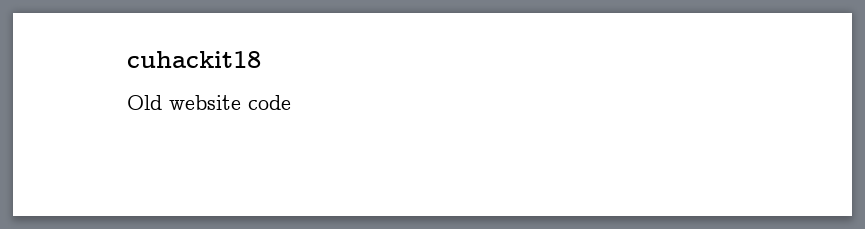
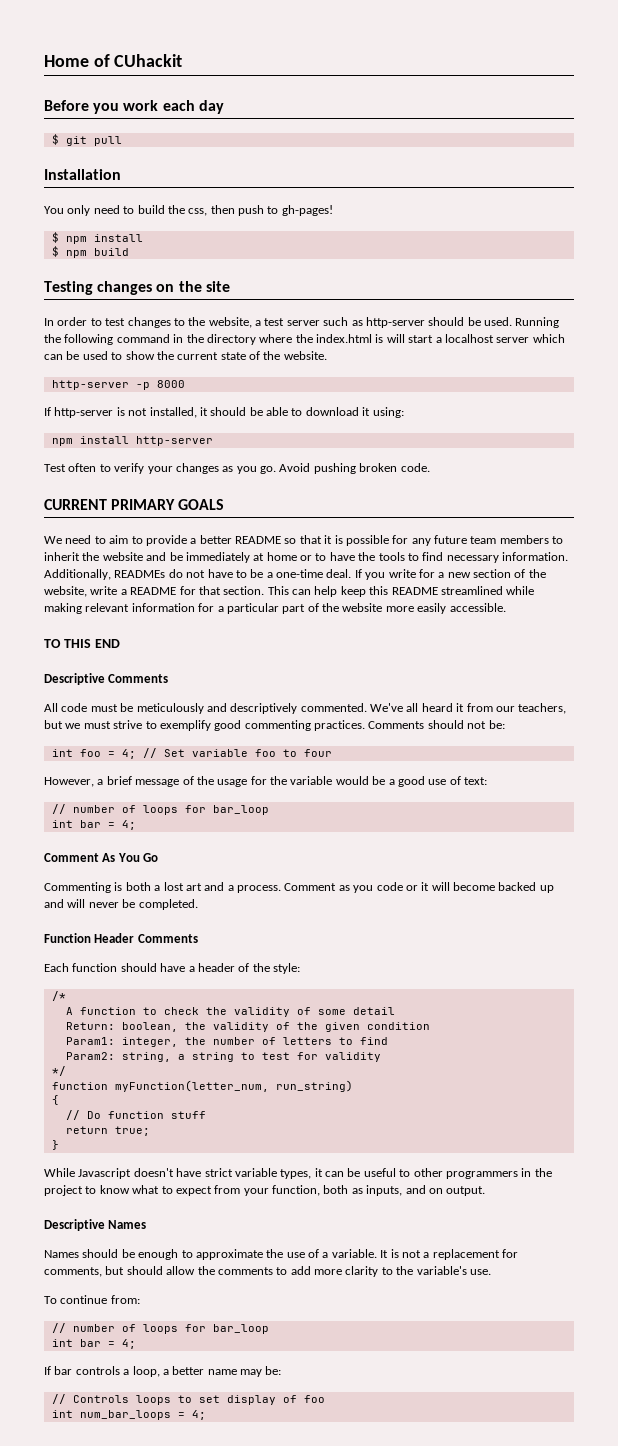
- cuhackit18
- Old website code
+ Home of CUhackit
+ Before you work each day
+ $ git pull
+ Installation
+ You only need to build the css, then push to gh-pages!
+ $ npm install
+ $ npm build
+ Testing changes on the site
+ In order to test changes to the website, a test server such as http-server should be used. Running the following command in the directory where the index.html is will start a localhost server which can be used to show the current state of the website.
+ http-server -p 8000
+ If http-server is not installed, it should be able to download it using:
+ npm install http-server
+ Test often to verify your changes as you go. Avoid pushing broken code.
+ CURRENT PRIMARY GOALS
+ We need to aim to provide a better README so that it is possible for any future team members to inherit the website and be immediately at home or to have the tools to find necessary information. Additionally, READMEs do not have to be a one-time deal. If you write for a new section of the website, write a README for that section. This can help keep this README streamlined while making relevant information for a particular part of the website more easily accessible.
+ TO THIS END
+ Descriptive Comments
+ All code must be meticulously and descriptively commented. We've all heard it from our teachers, but we must strive to exemplify good commenting practices. Comments should not be:
+ int foo = 4; // Set variable foo to four
+ However, a brief message of the usage for the variable would be a good use of text:
+ // number of loops for bar_loop
+ int bar = 4;
+ Comment As You Go
+ Commenting is both a lost art and a process. Comment as you code or it will become backed up and will never be completed.
+ Function Header Comments
+ Each function should have a header of the style:
+ /*
+ A function to check the validity of some detail
+ Return: boolean, the validity of the given condition
+ Param1: integer, the number of letters to find
+ Param2: string, a string to test for validity
+ */
+ function myFunction(letter_num, run_string)
+ {
+ // Do function stuff
+ return true;
+ }
+ While Javascript doesn't have strict variable types, it can be useful to other programmers in the project to know what to expect from your function, both as inputs, and on output.
+ Descriptive Names
+ Names should be enough to approximate the use of a variable. It is not a replacement for comments, but should allow the comments to add more clarity to the variable's use.
+ To continue from:
+ // number of loops for bar_loop
+ int bar = 4;
+ If bar controls a loop, a better name may be:
+ // Controls loops to set display of foo
+ int num_bar_loops = 4;

